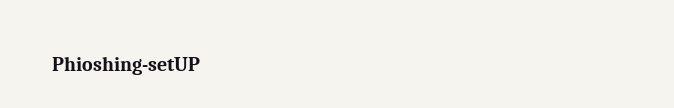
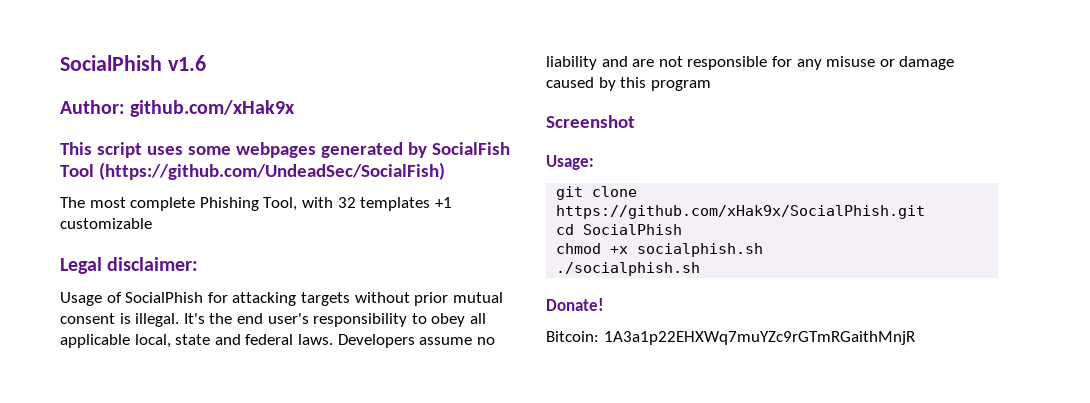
- Phioshing-setUP
+ SocialPhish v1.6
+ Author: github.com/xHak9x
+ This script uses some webpages generated by SocialFish Tool (https://github.com/UndeadSec/SocialFish)
+ The most complete Phishing Tool, with 32 templates +1 customizable
+ Legal disclaimer:
+ Usage of SocialPhish for attacking targets without prior mutual consent is illegal. It's the end user's responsibility to obey all applicable local, state and federal laws. Developers assume no liability and are not responsible for any misuse or damage caused by this program
+ Screenshot
+ Usage:
+ git clone https://github.com/xHak9x/SocialPhish.git
+ cd SocialPhish
+ chmod +x socialphish.sh
+ ./socialphish.sh
+ Donate!
+ Bitcoin: 1A3a1p22EHXWq7muYZc9rGTmRGaithMnjR

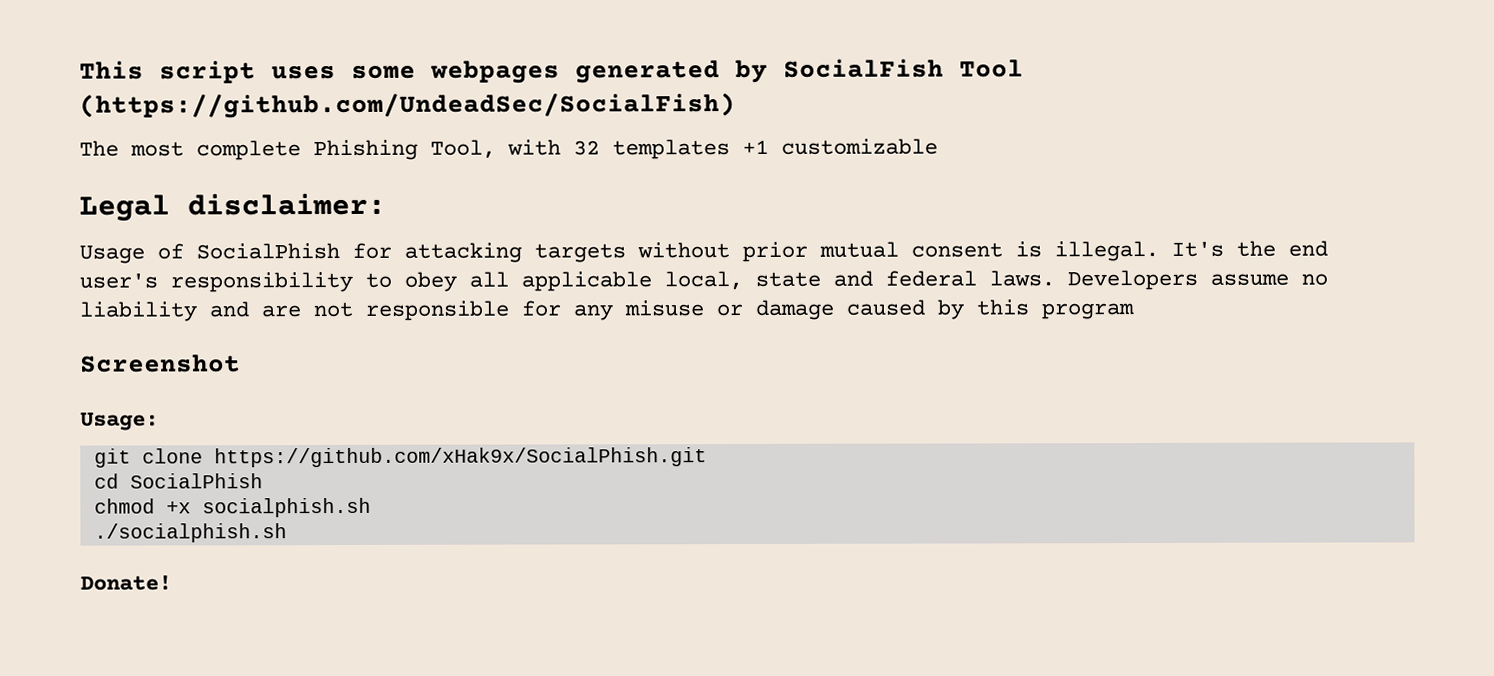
- SocialPhish v1.6
- Author: github.com/xHak9x
- Bitcoin: 1A3a1p22EHXWq7muYZc9rGTmRGaithMnjR

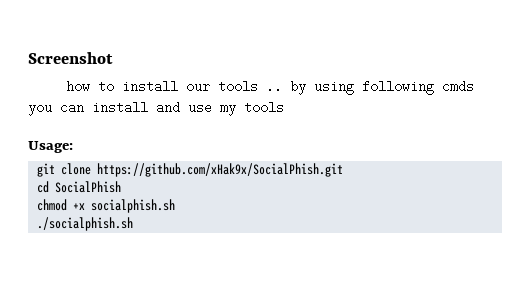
- This script uses some webpages generated by SocialFish Tool (https://github.com/UndeadSec/SocialFish)
- The most complete Phishing Tool, with 32 templates +1 customizable
- Legal disclaimer:
- Usage of SocialPhish for attacking targets without prior mutual consent is illegal. It's the end user's responsibility to obey all applicable local, state and federal laws. Developers assume no liability and are not responsible for any misuse or damage caused by this program
  Screenshot
+ how to install our tools .. by using following cmds you can install and use my tools
- Donate!

